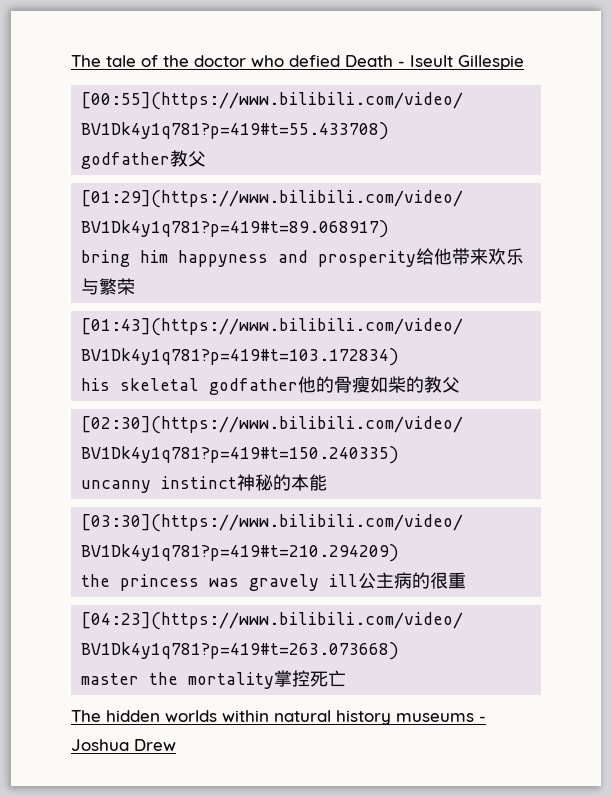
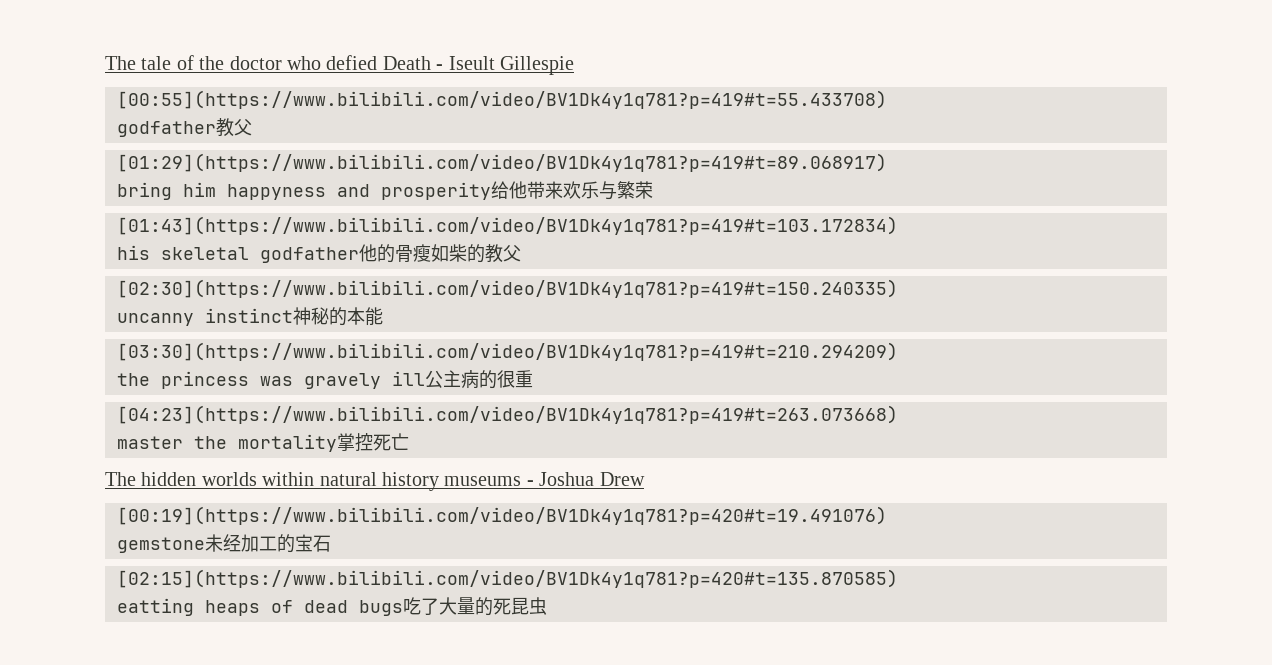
+ [00:19](https://www.bilibili.com/video/BV1Dk4y1q781?p=420#t=19.491076)
+ gemstone未经加工的宝石
+ [02:15](https://www.bilibili.com/video/BV1Dk4y1q781?p=420#t=135.870585)
+ eatting heaps of dead bugs吃了大量的死昆虫

